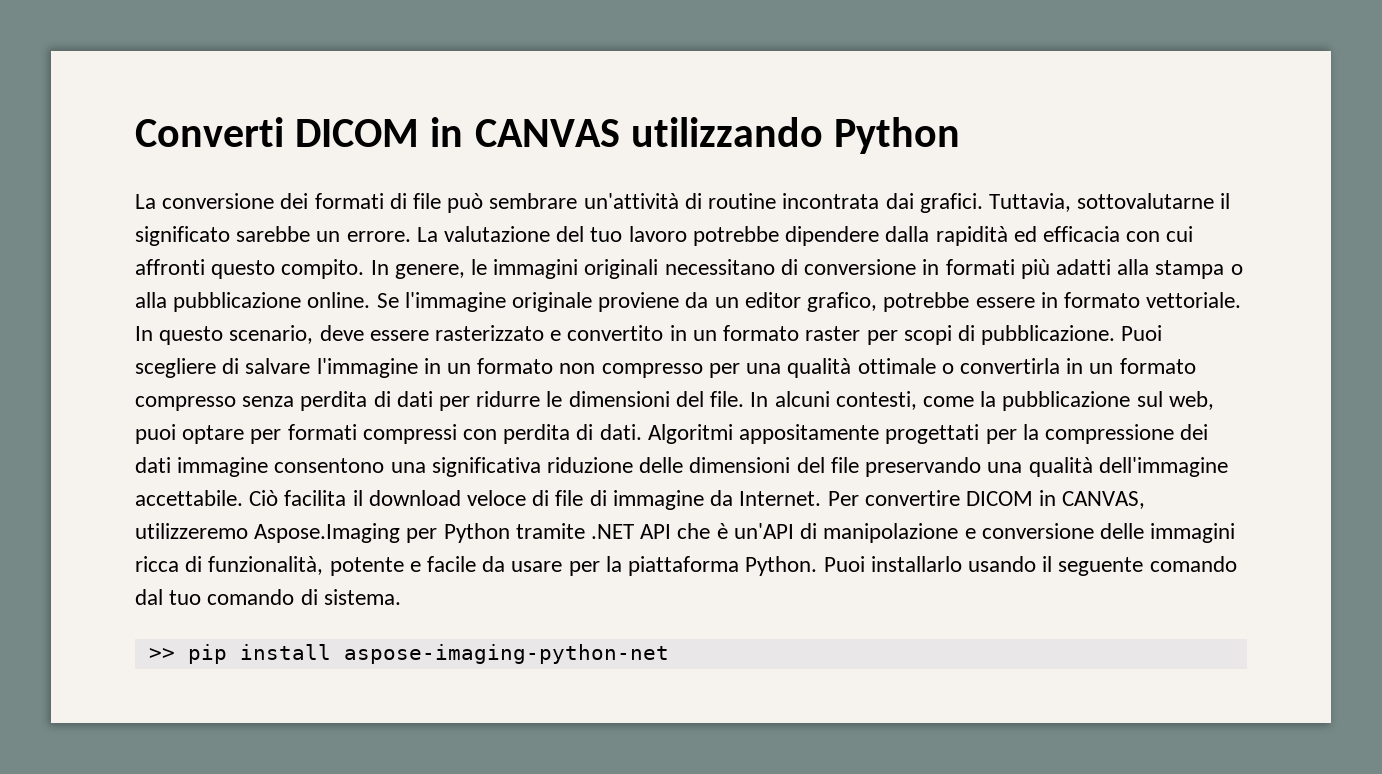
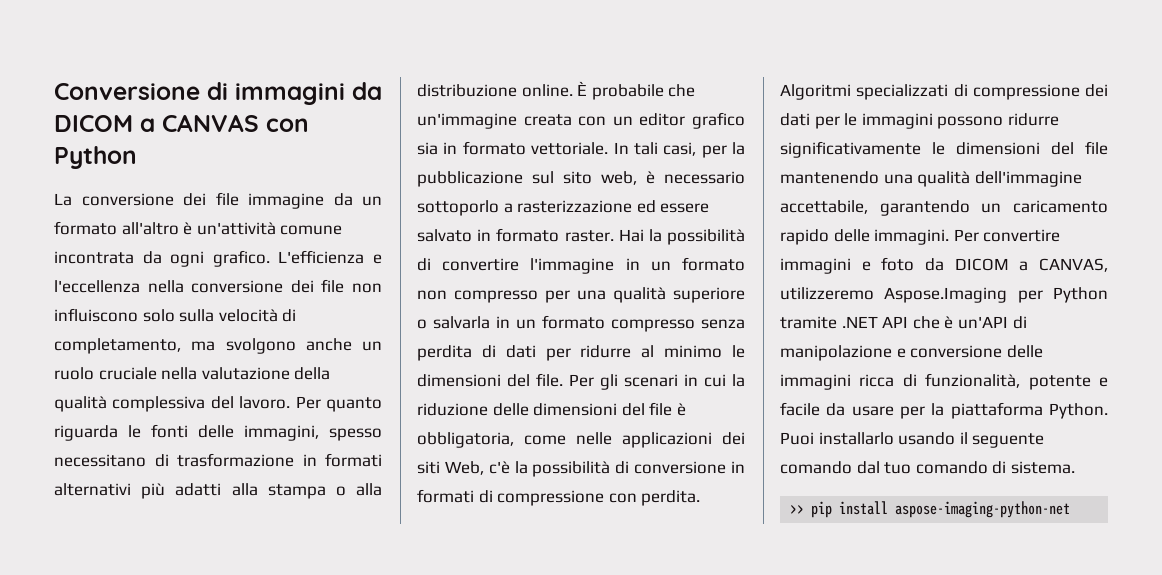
- Converti DICOM in CANVAS utilizzando Python
- La conversione dei formati di file può sembrare un'attività di routine incontrata dai grafici. Tuttavia, sottovalutarne il significato sarebbe un errore. La valutazione del tuo lavoro potrebbe dipendere dalla rapidità ed efficacia con cui affronti questo compito. In genere, le immagini originali necessitano di conversione in formati più adatti alla stampa o alla pubblicazione online. Se l'immagine originale proviene da un editor grafico, potrebbe essere in formato vettoriale. In questo scenario, deve essere rasterizzato e convertito in un formato raster per scopi di pubblicazione. Puoi scegliere di salvare l'immagine in un formato non compresso per una qualità ottimale o convertirla in un formato compresso senza perdita di dati per ridurre le dimensioni del file.
+ Conversione di immagini da DICOM a CANVAS con Python
+ La conversione dei file immagine da un formato all'altro è un'attività comune incontrata da ogni grafico. L'efficienza e l'eccellenza nella conversione dei file non influiscono solo sulla velocità di completamento, ma svolgono anche un ruolo cruciale nella valutazione della qualità complessiva del lavoro. Per quanto riguarda le fonti delle immagini, spesso necessitano di trasformazione in formati alternativi più adatti alla stampa o alla distribuzione online. È probabile che un'immagine creata con un editor grafico sia in formato vettoriale. In tali casi, per la pubblicazione sul sito web, è necessario sottoporlo a rasterizzazione ed essere salvato in formato raster. Hai la possibilità di convertire l'immagine in un formato non compresso per una qualità superiore o salvarla in un formato compresso senza perdita di dati per ridurre al minimo le dimensioni del file.
- In alcuni contesti, come la pubblicazione sul web, puoi optare per formati compressi con perdita di dati. Algoritmi appositamente progettati per la compressione dei dati immagine consentono una significativa riduzione delle dimensioni del file preservando una qualità dell'immagine accettabile. Ciò facilita il download veloce di file di immagine da Internet. Per convertire DICOM in CANVAS, utilizzeremo Aspose.Imaging per Python tramite .NET API che è un'API di manipolazione e conversione delle immagini ricca di funzionalità, potente e facile da usare per la piattaforma Python.
+ Per gli scenari in cui la riduzione delle dimensioni del file è obbligatoria, come nelle applicazioni dei siti Web, c'è la possibilità di conversione in formati di compressione con perdita. Algoritmi specializzati di compressione dei dati per le immagini possono ridurre significativamente le dimensioni del file mantenendo una qualità dell'immagine accettabile, garantendo un caricamento rapido delle immagini. Per convertire immagini e foto da DICOM a CANVAS, utilizzeremo Aspose.Imaging per Python tramite .NET API che è un'API di manipolazione e conversione delle immagini ricca di funzionalità, potente e facile da usare per la piattaforma Python.

